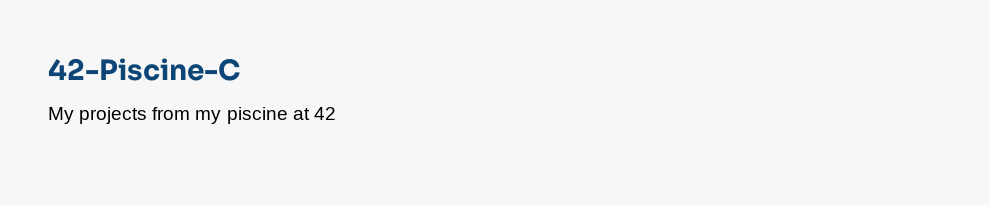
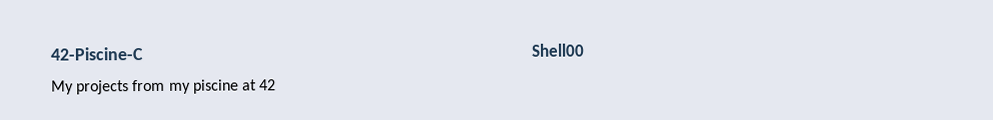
+ Shell00

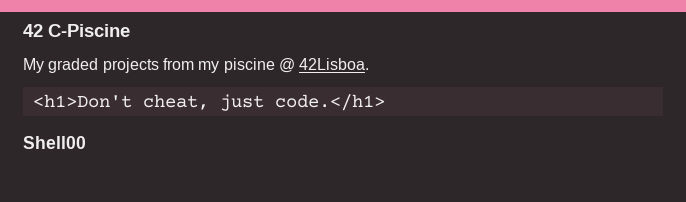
- 42-Piscine-C
+ 42 C-Piscine
- My projects from my piscine at 42
+ My graded projects from my piscine @ 42Lisboa.
+ <h1>Don't cheat, just code.</h1>

